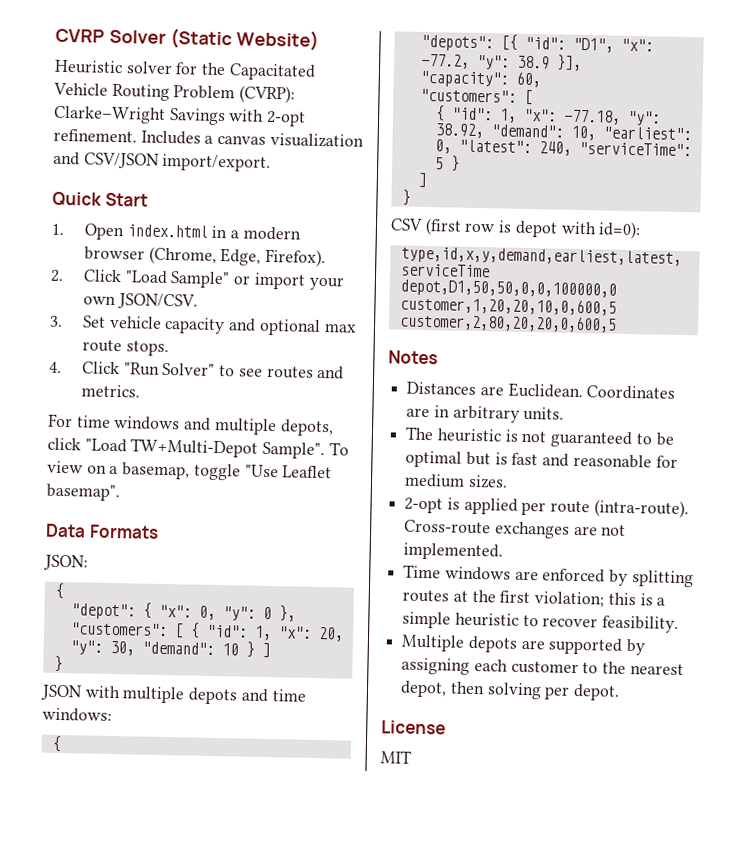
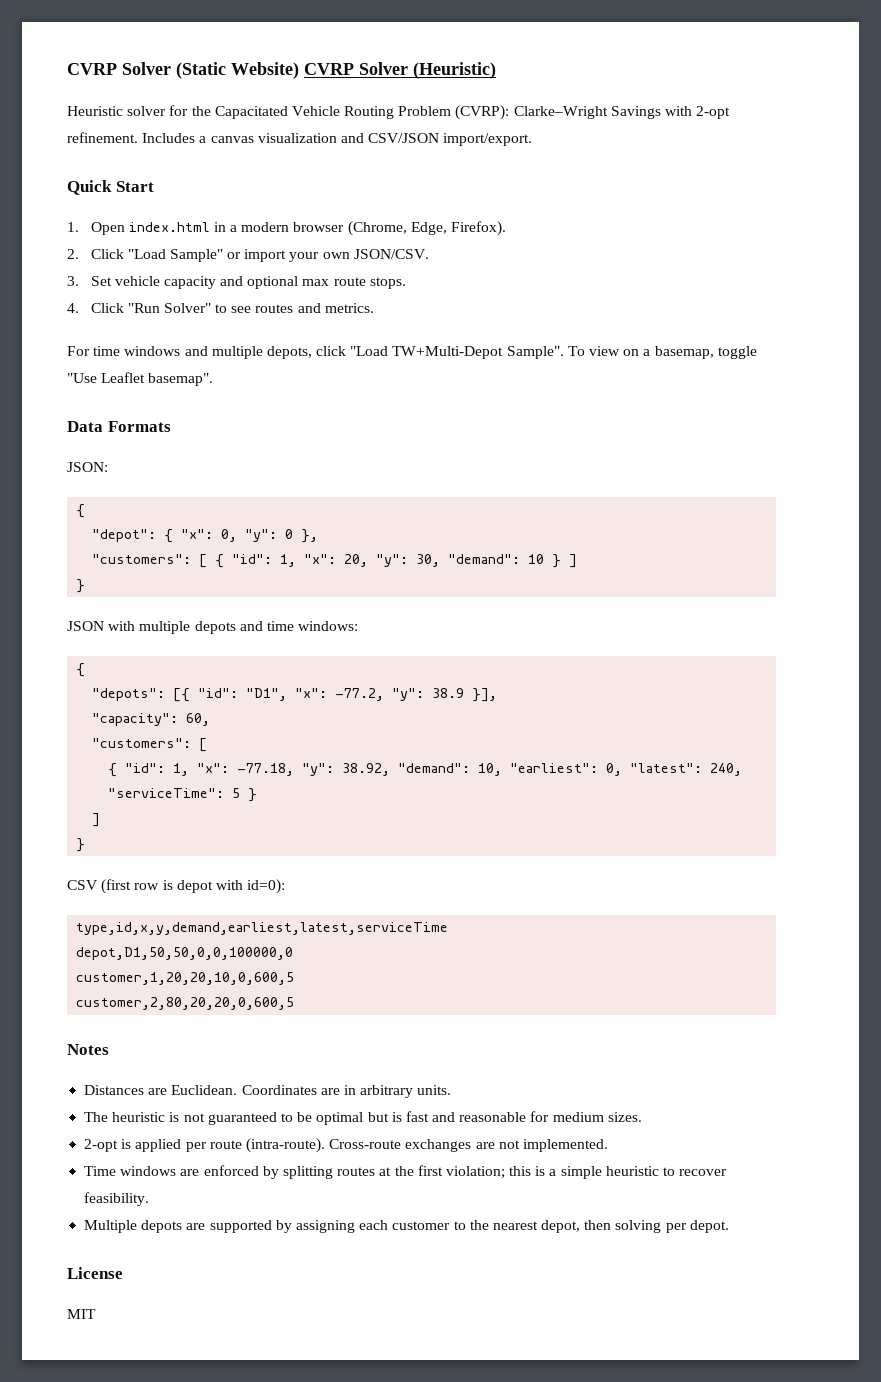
- CVRP Solver (Static Website)
+ CVRP Solver (Static Website) CVRP Solver (Heuristic)

